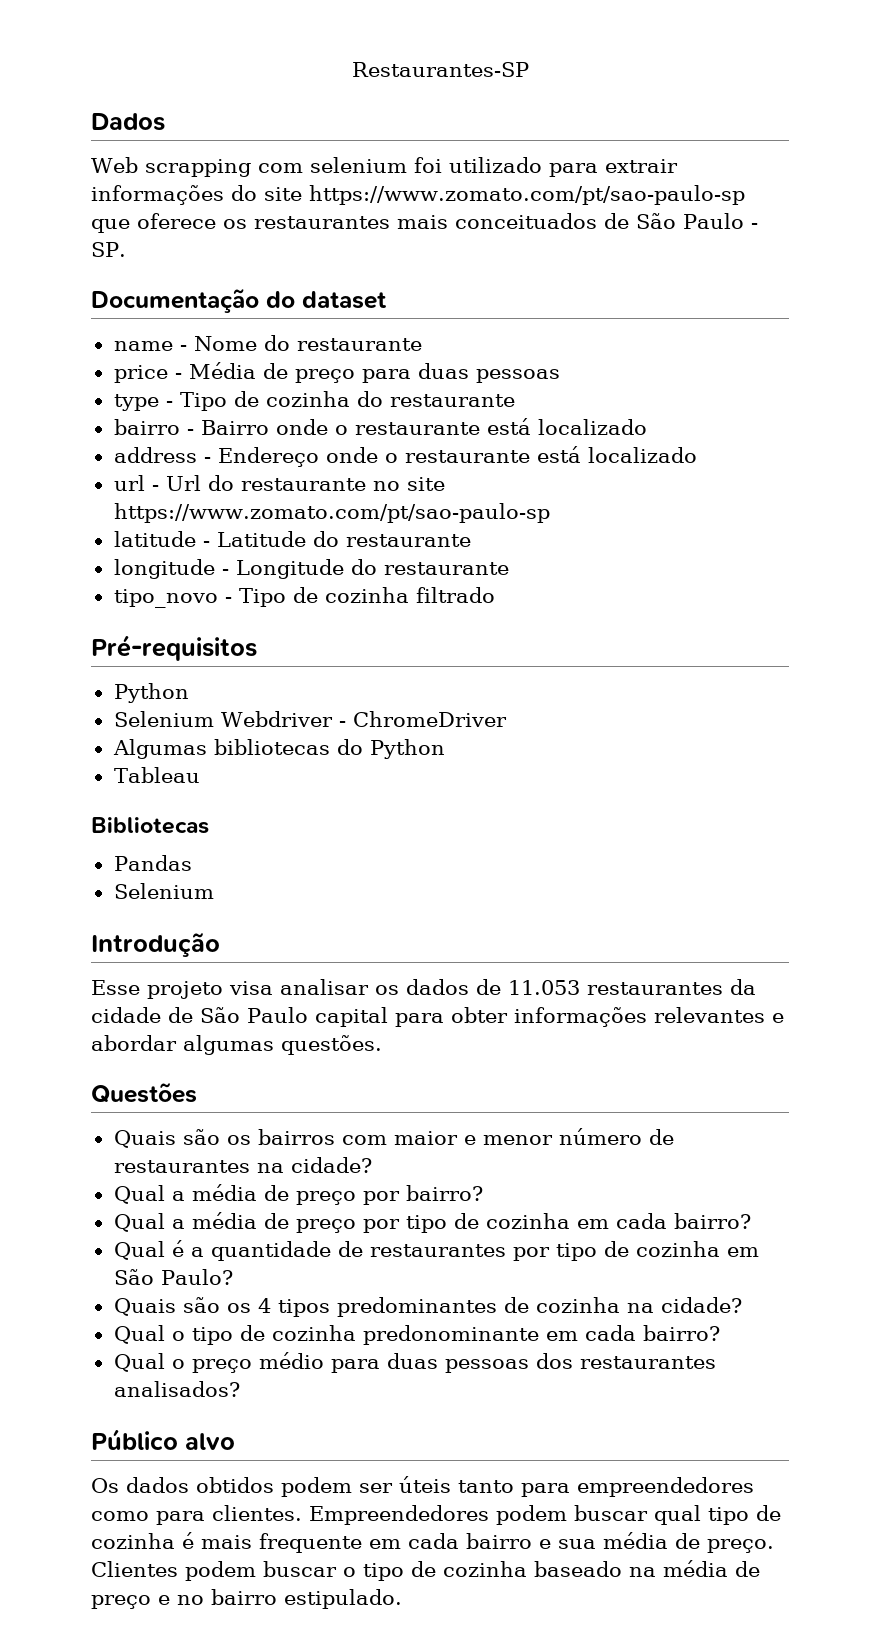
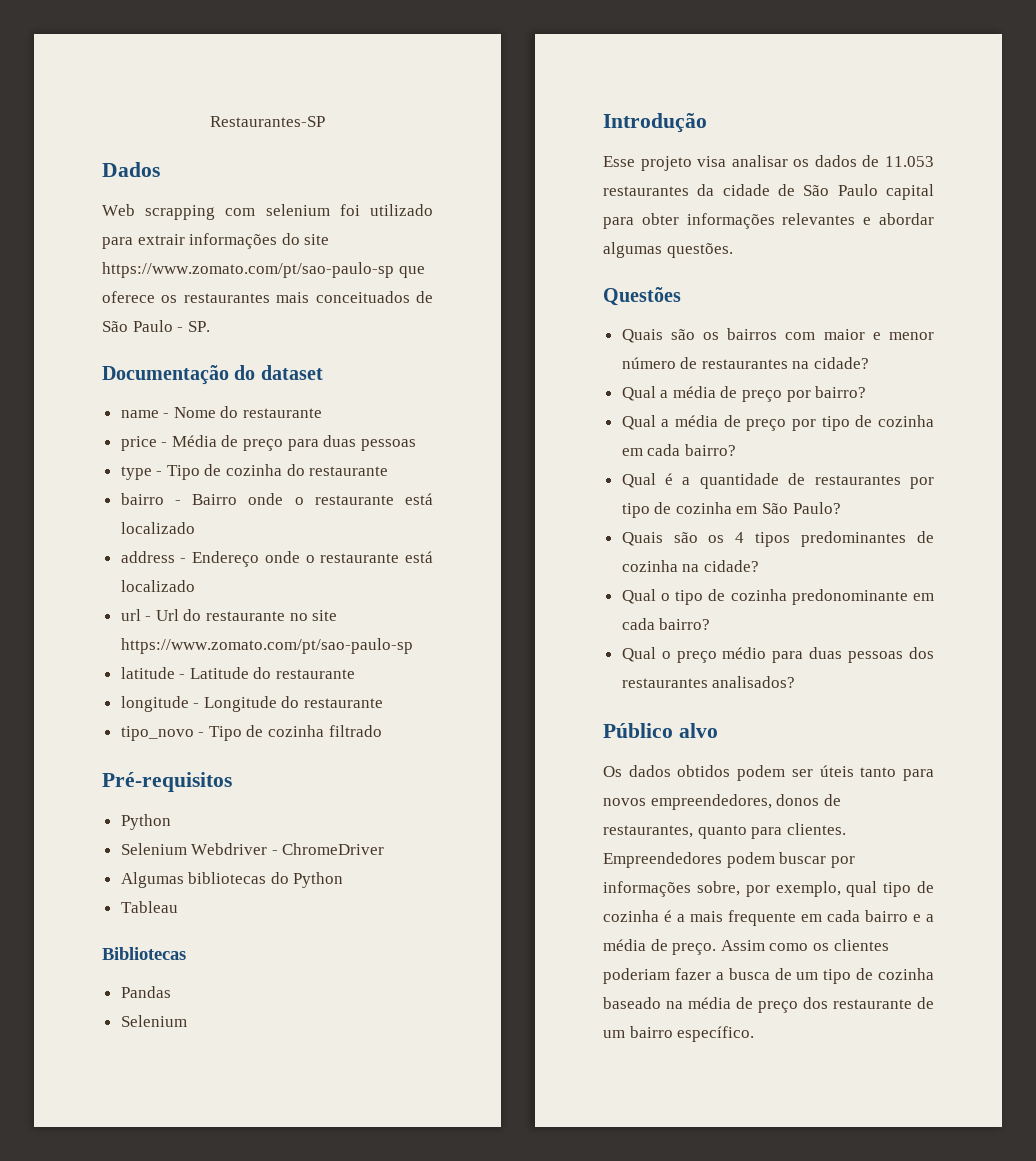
- Os dados obtidos podem ser úteis tanto para empreendedores como para clientes.
+ Os dados obtidos podem ser úteis tanto para novos empreendedores, donos de restaurantes, quanto para clientes.
- Empreendedores podem buscar qual tipo de cozinha é mais frequente em cada bairro e sua média de preço.
+ Empreendedores podem buscar por informações sobre, por exemplo, qual tipo de cozinha é a mais frequente em cada bairro e a média de preço.
- Clientes podem buscar o tipo de cozinha baseado na média de preço e no bairro estipulado.
+ Assim como os clientes poderiam fazer a busca de um tipo de cozinha baseado na média de preço dos restaurante de um bairro específico.

